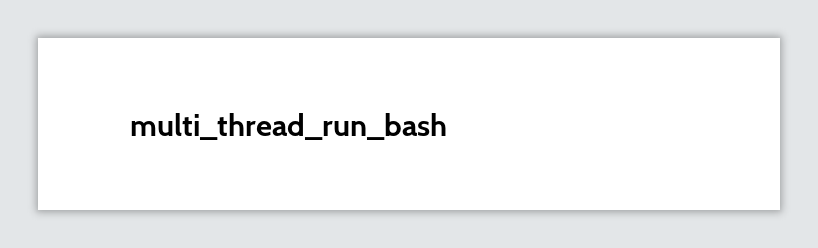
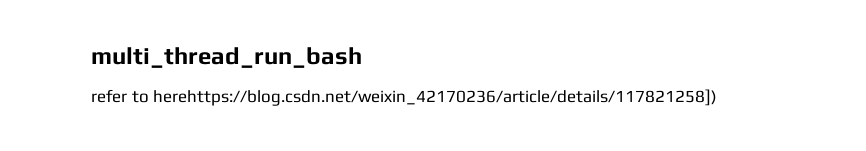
+ refer to herehttps://blog.csdn.net/weixin_42170236/article/details/117821258])

